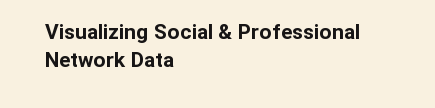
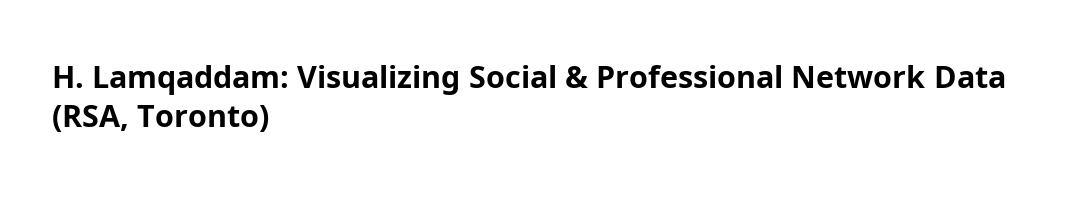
- Visualizing Social & Professional Network Data
+ H. Lamqaddam: Visualizing Social & Professional Network Data (RSA, Toronto)

